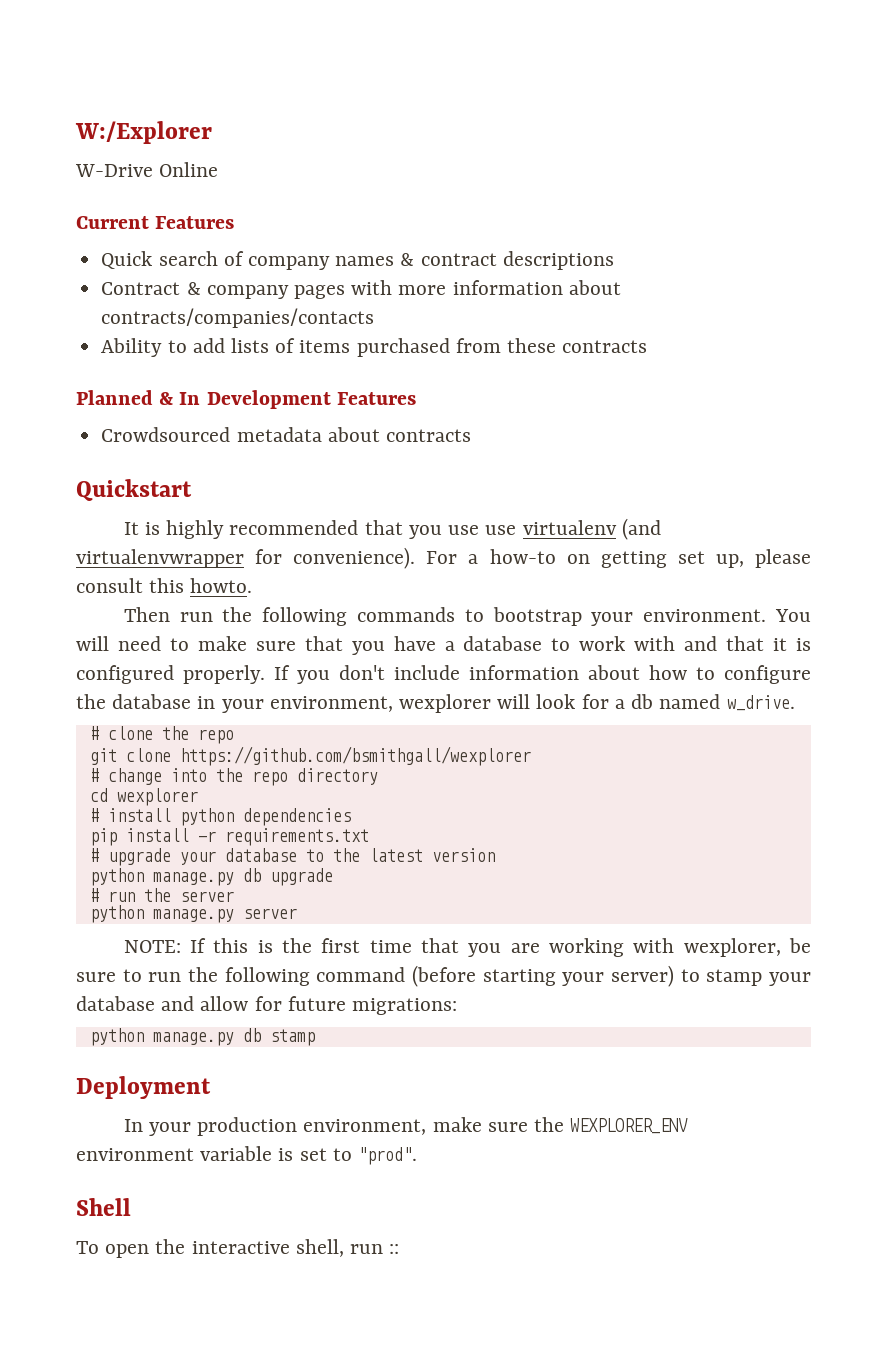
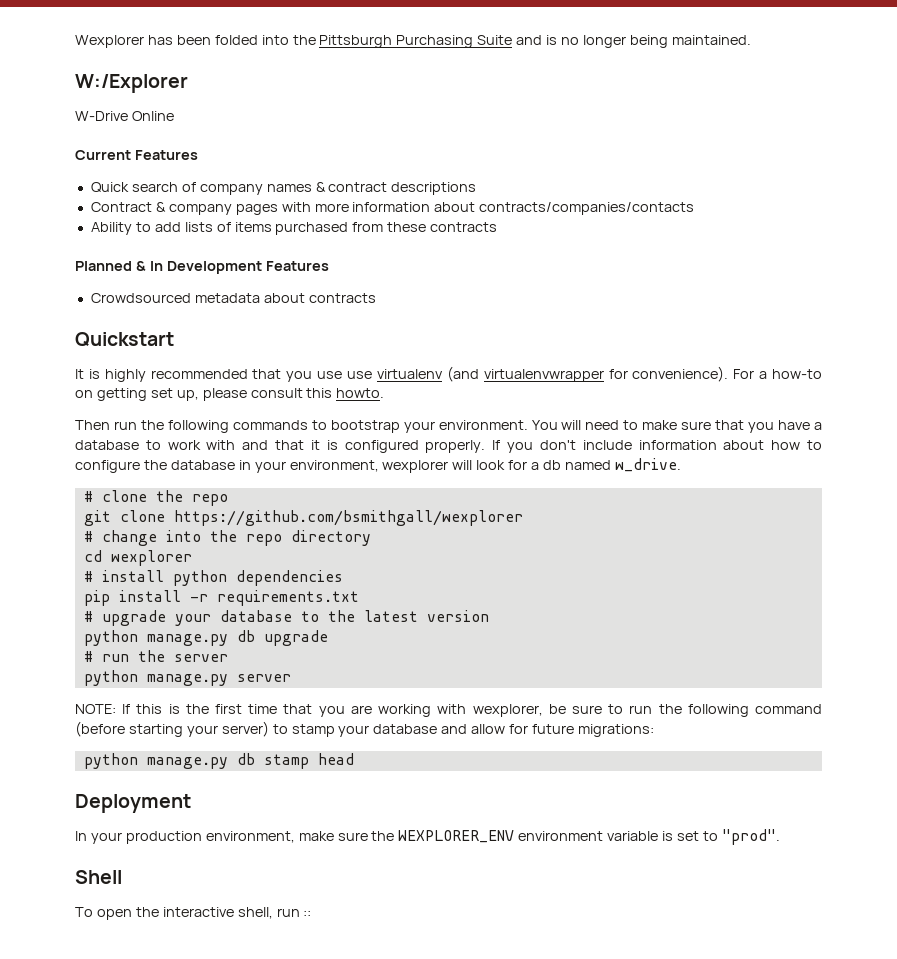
+ Wexplorer has been folded into the Pittsburgh Purchasing Suite and is no longer being maintained.
- python manage.py db stamp
+ python manage.py db stamp head

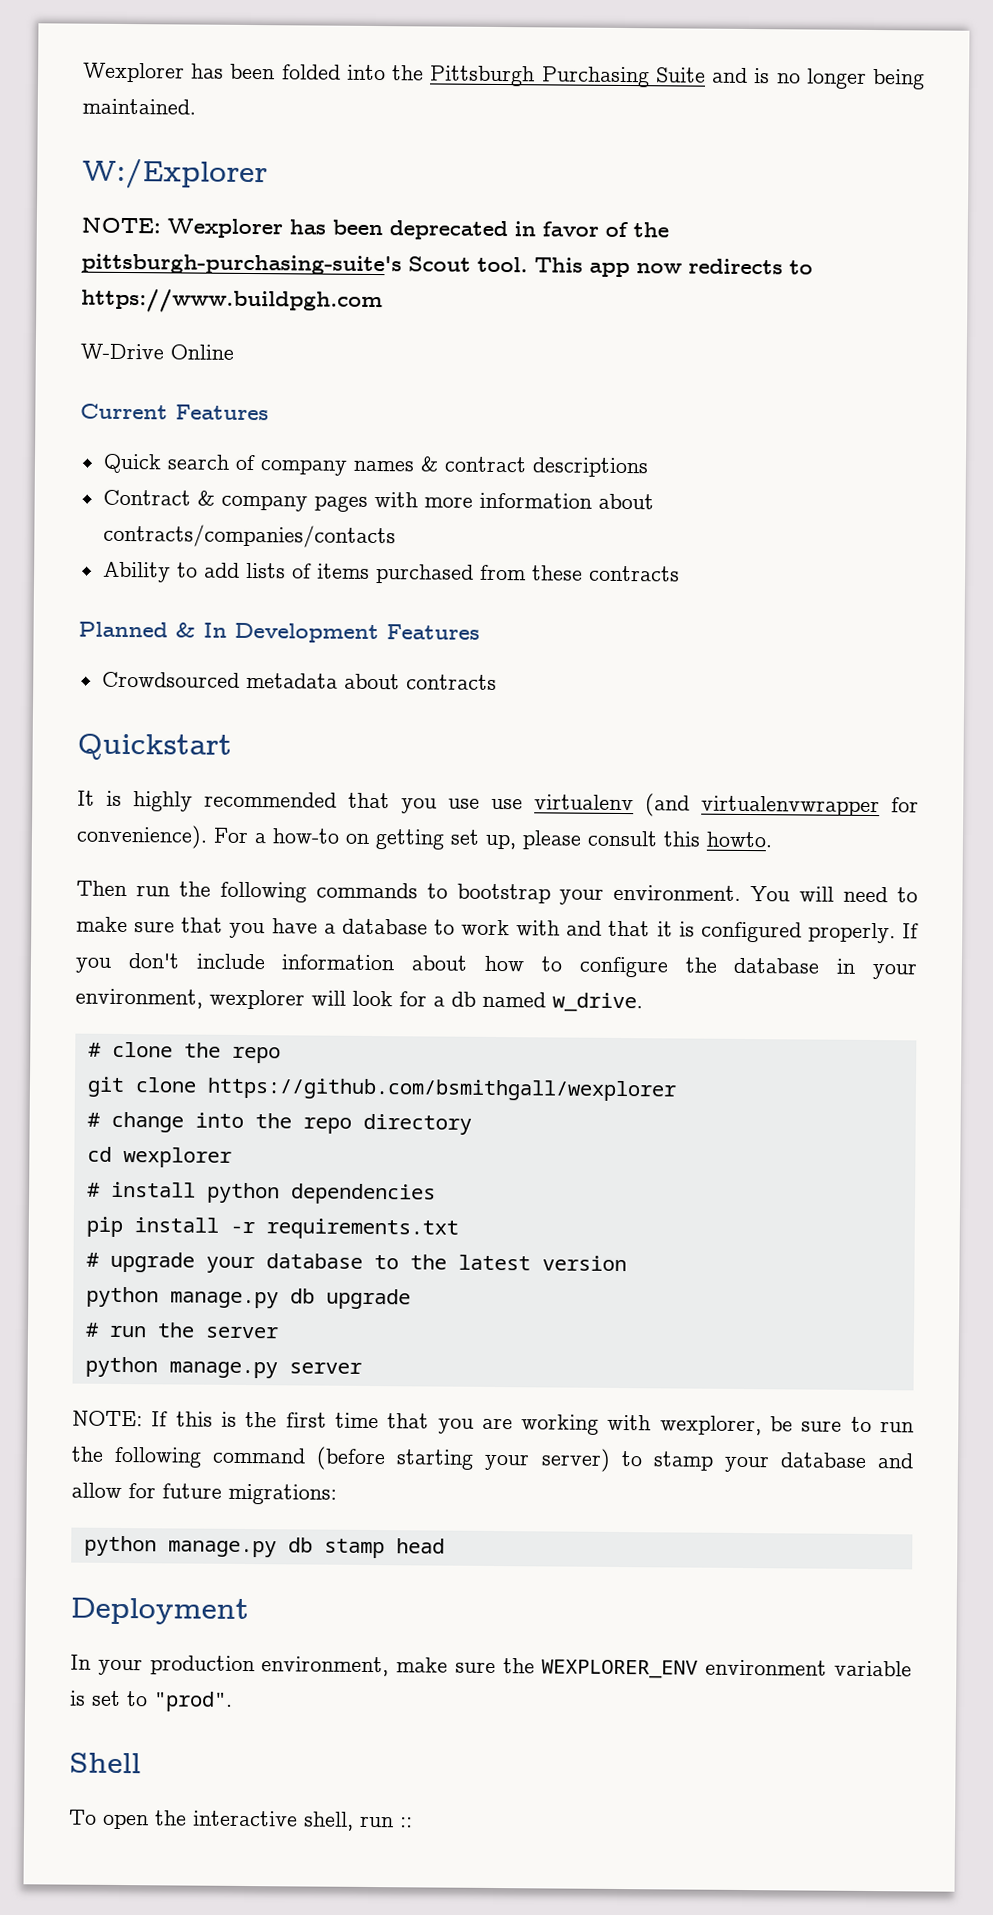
+ NOTE: Wexplorer has been deprecated in favor of the pittsburgh-purchasing-suite's Scout tool. This app now redirects to https://www.buildpgh.com

